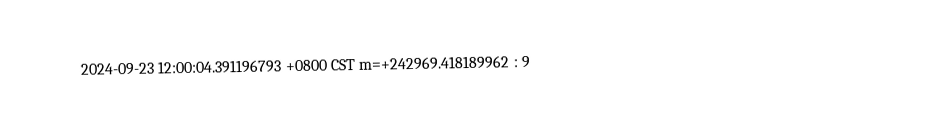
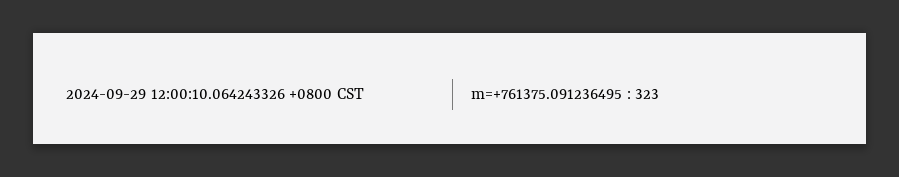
- 2024-09-23 12:00:04.391196793 +0800 CST m=+242969.418189962 : 9
+ 2024-09-29 12:00:10.064243326 +0800 CST m=+761375.091236495 : 323

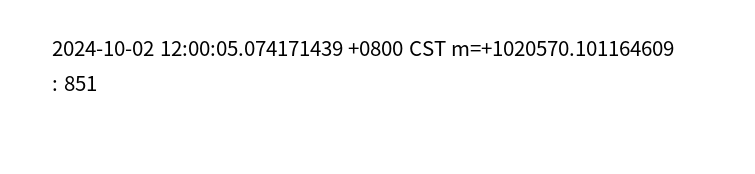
- 2024-09-29 12:00:10.064243326 +0800 CST m=+761375.091236495 : 323
+ 2024-10-02 12:00:05.074171439 +0800 CST m=+1020570.101164609 : 851

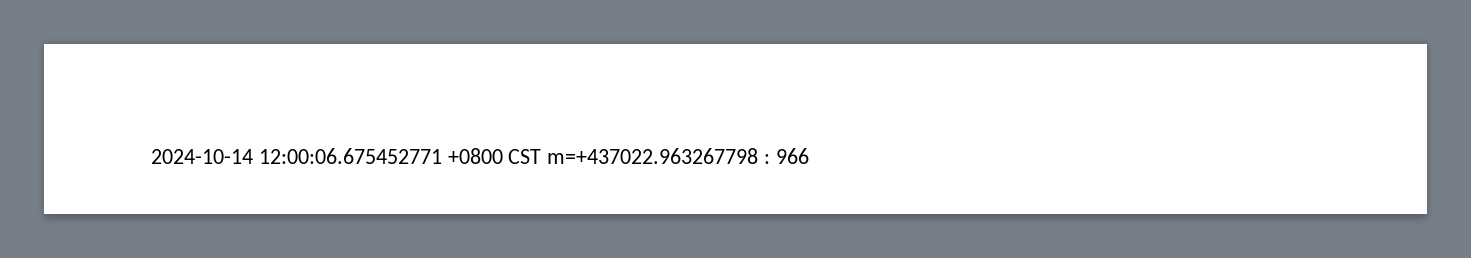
- 2024-10-02 12:00:05.074171439 +0800 CST m=+1020570.101164609 : 851
+ 2024-10-14 12:00:06.675452771 +0800 CST m=+437022.963267798 : 966

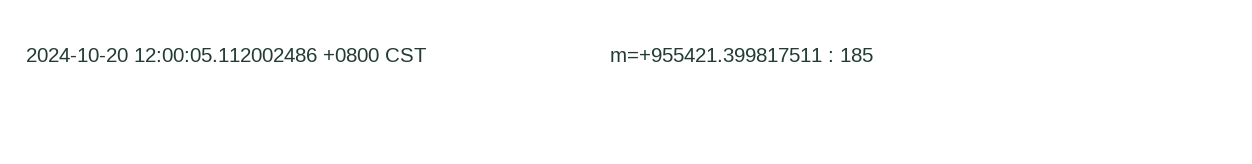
- 2024-10-14 12:00:06.675452771 +0800 CST m=+437022.963267798 : 966
+ 2024-10-20 12:00:05.112002486 +0800 CST m=+955421.399817511 : 185

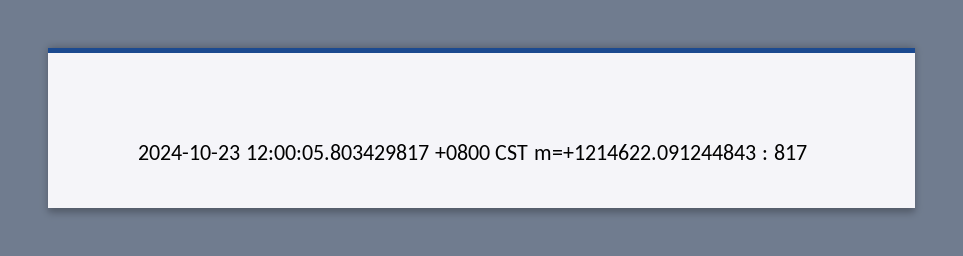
- 2024-10-20 12:00:05.112002486 +0800 CST m=+955421.399817511 : 185
+ 2024-10-23 12:00:05.803429817 +0800 CST m=+1214622.091244843 : 817

